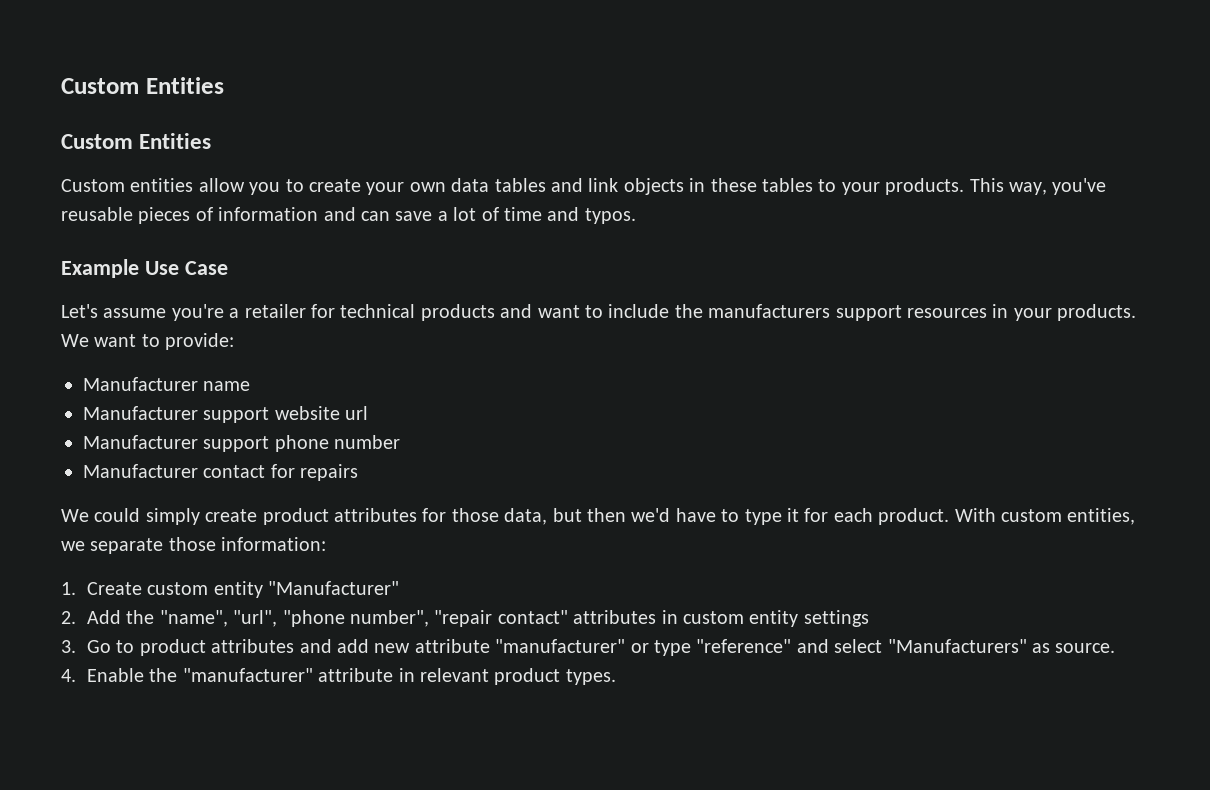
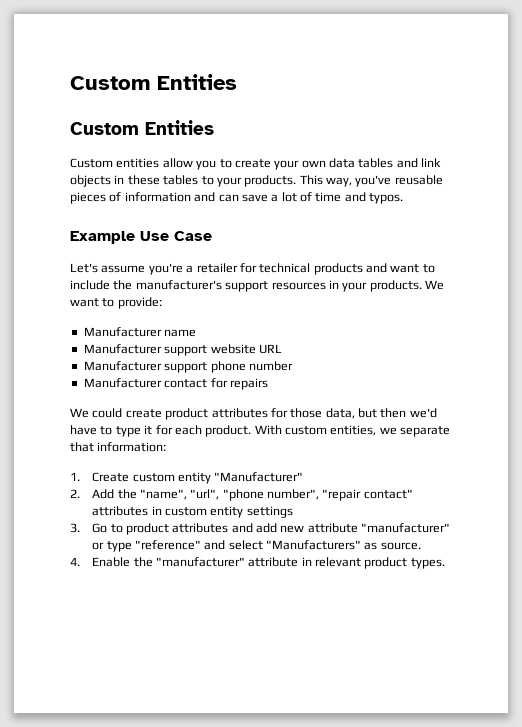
- Let's assume you're a retailer for technical products and want to include the manufacturers support resources in your products.
+ Let's assume you're a retailer for technical products and want to include the manufacturer's support resources in your products.
- Manufacturer support website url
+ Manufacturer support website URL
- We could simply create product attributes for those data, but then we'd have to type it for each product.
+ We could create product attributes for those data, but then we'd have to type it for each product.
- With custom entities, we separate those information:
+ With custom entities, we separate that information:

